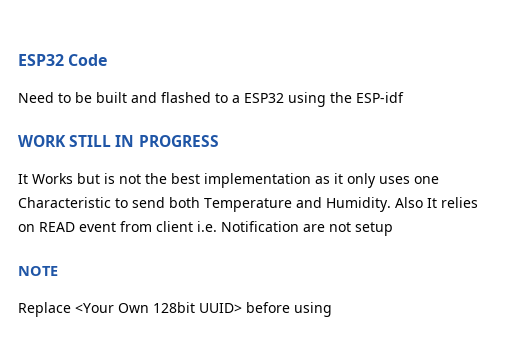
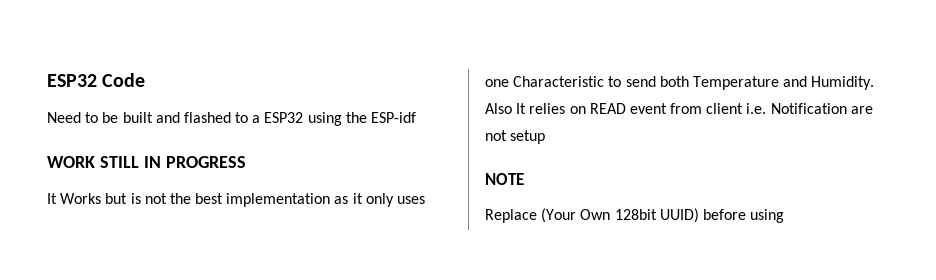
- Replace <Your Own 128bit UUID> before using
+ Replace (Your Own 128bit UUID) before using

